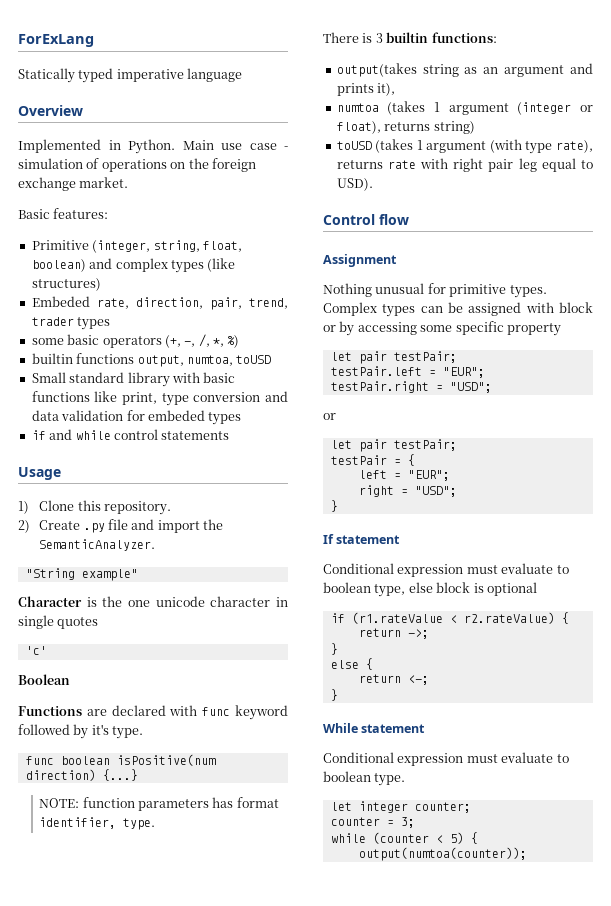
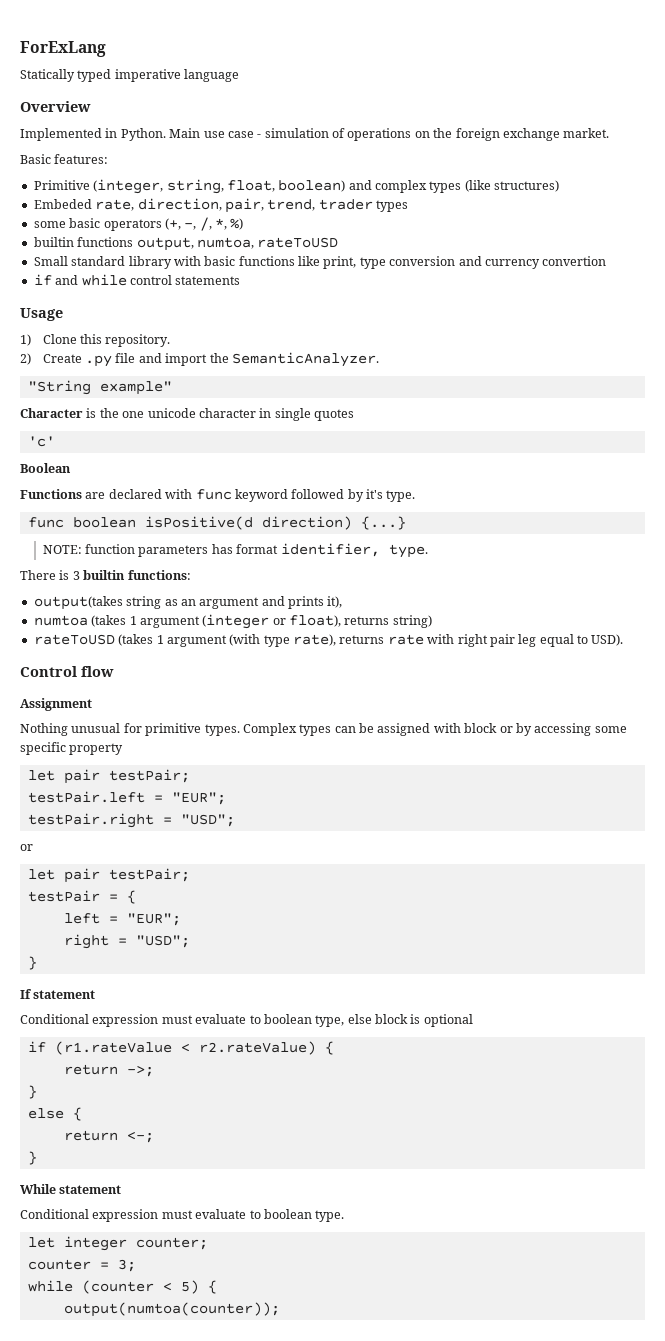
- builtin functions output, numtoa, toUSD
+ builtin functions output, numtoa, rateToUSD
- Small standard library with basic functions like print, type conversion and data validation for embeded types
+ Small standard library with basic functions like print, type conversion and currency convertion
- func boolean isPositive(num direction) {...}
+ func boolean isPositive(d direction) {...}
- toUSD (takes 1 argument (with type rate), returns rate with right pair leg equal to USD).
+ rateToUSD (takes 1 argument (with type rate), returns rate with right pair leg equal to USD).

